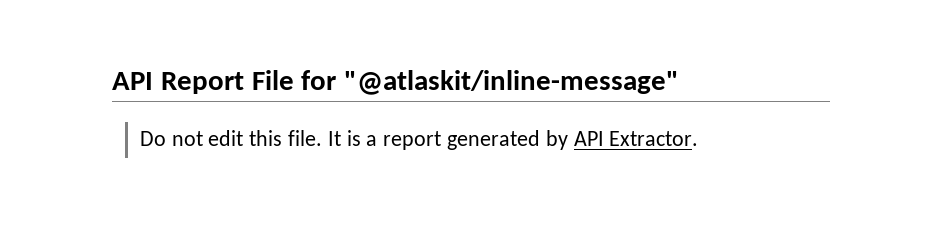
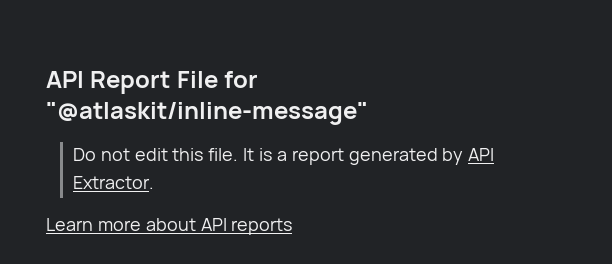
+ Learn more about API reports

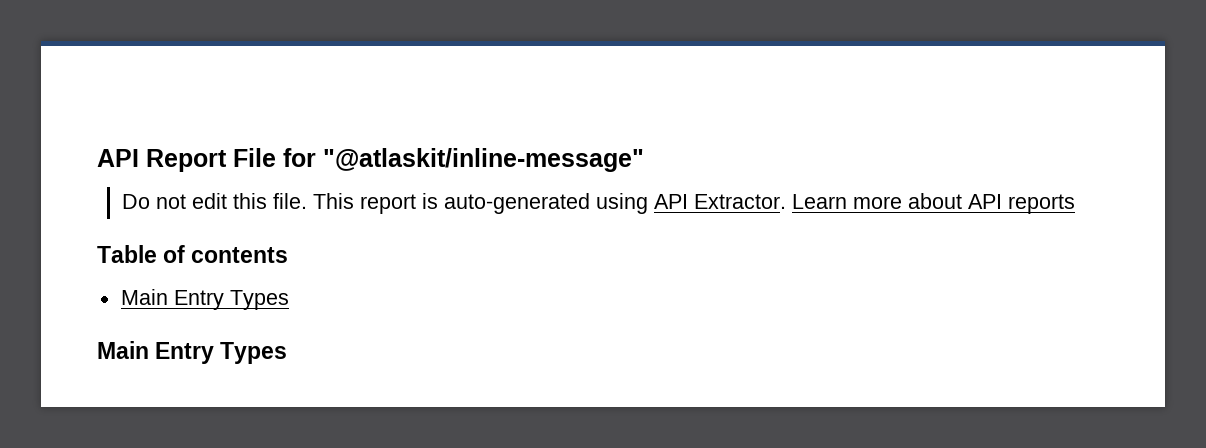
- It is a report generated by API Extractor.
- Learn more about API reports
+ This report is auto-generated using API Extractor. Learn more about API reports
+ Table of contents
+ Main Entry Types
+ Main Entry Types

